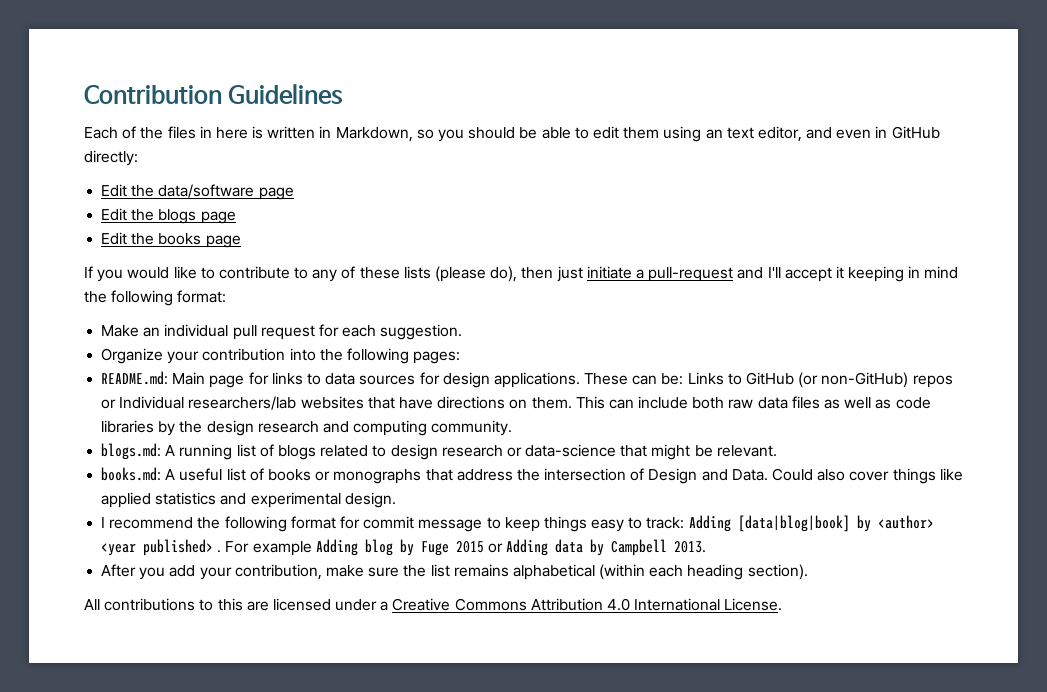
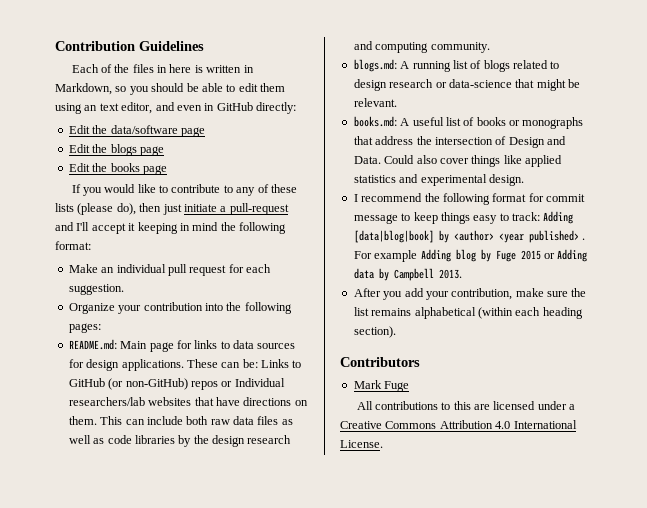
+ Contributors
+ Mark Fuge

